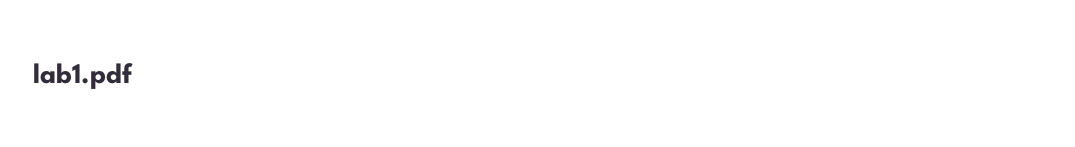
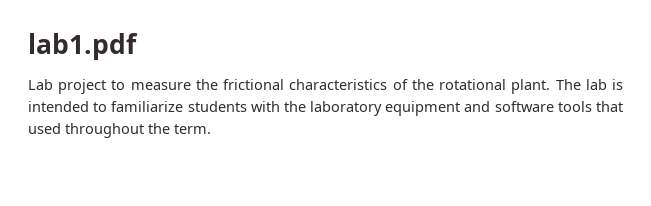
+ Lab project to measure the frictional characteristics of the rotational plant. The lab is intended to familiarize students with the laboratory equipment and software tools that used throughout the term.

